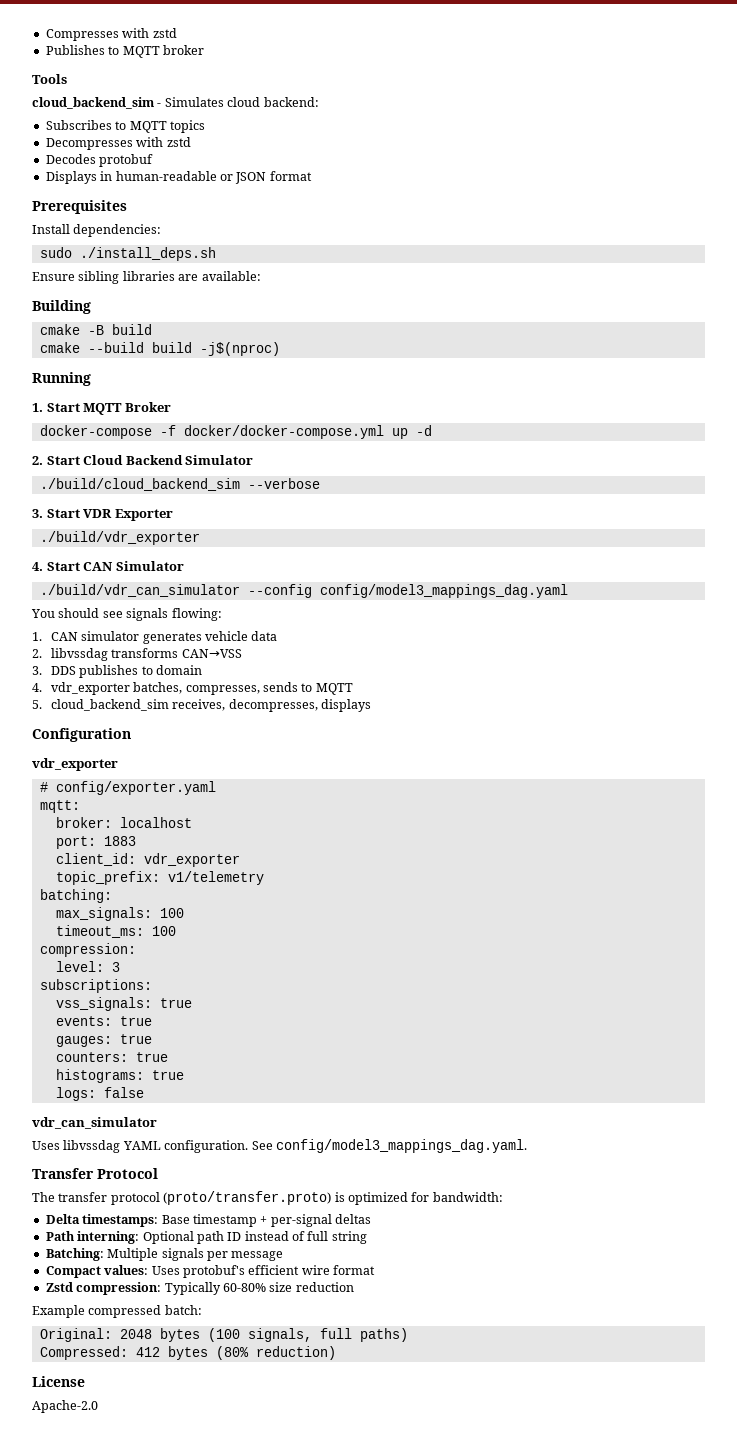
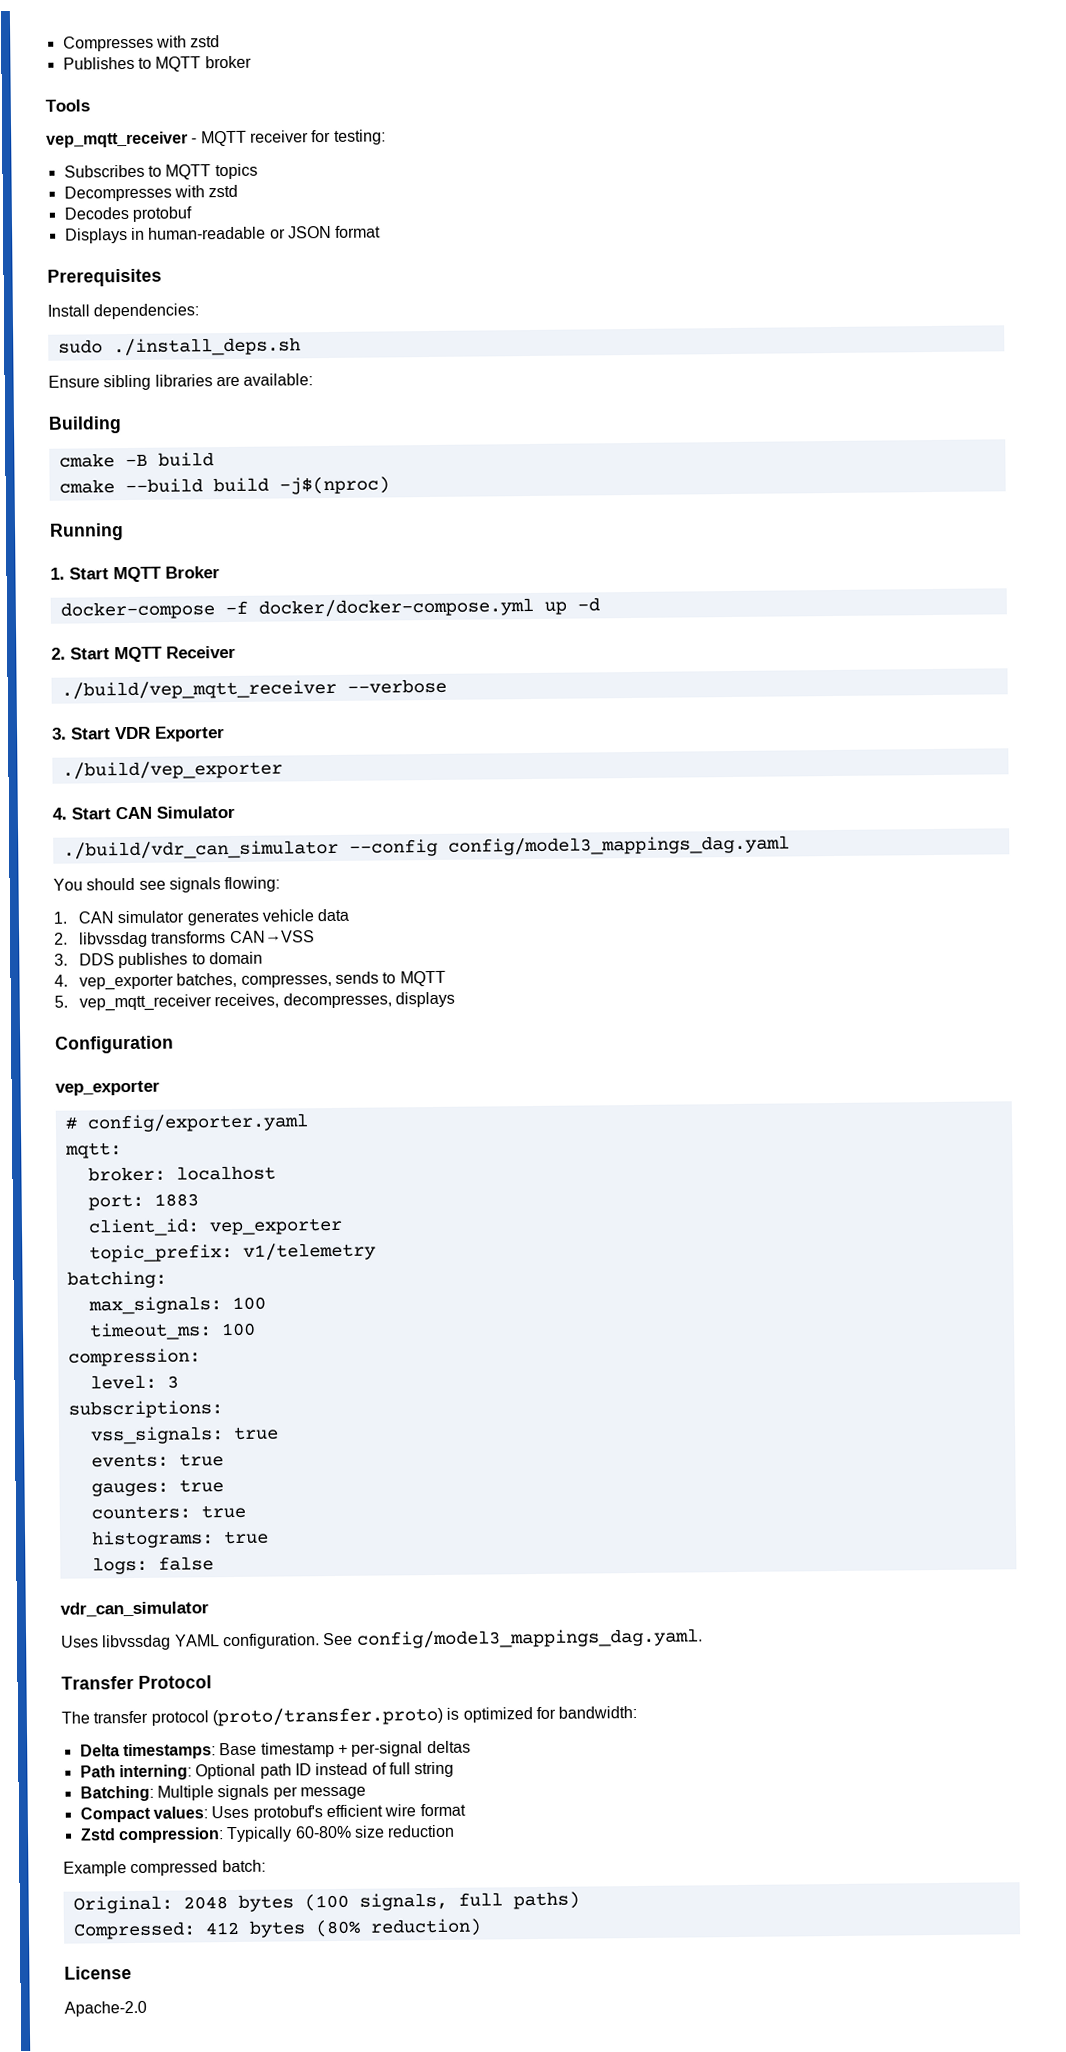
- cloud_backend_sim - Simulates cloud backend:
+ vep_mqtt_receiver - MQTT receiver for testing:
- 2. Start Cloud Backend Simulator
- ./build/cloud_backend_sim --verbose
+ 2. Start MQTT Receiver
+ ./build/vep_mqtt_receiver --verbose
- ./build/vdr_exporter
+ ./build/vep_exporter
- 4. vdr_exporter batches, compresses, sends to MQTT
+ 4. vep_exporter batches, compresses, sends to MQTT
- 5. cloud_backend_sim receives, decompresses, displays
+ 5. vep_mqtt_receiver receives, decompresses, displays
  Configuration
- vdr_exporter
+ vep_exporter
- client_id: vdr_exporter
+ client_id: vep_exporter

